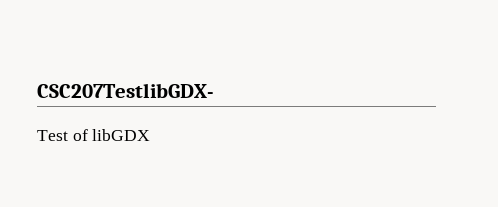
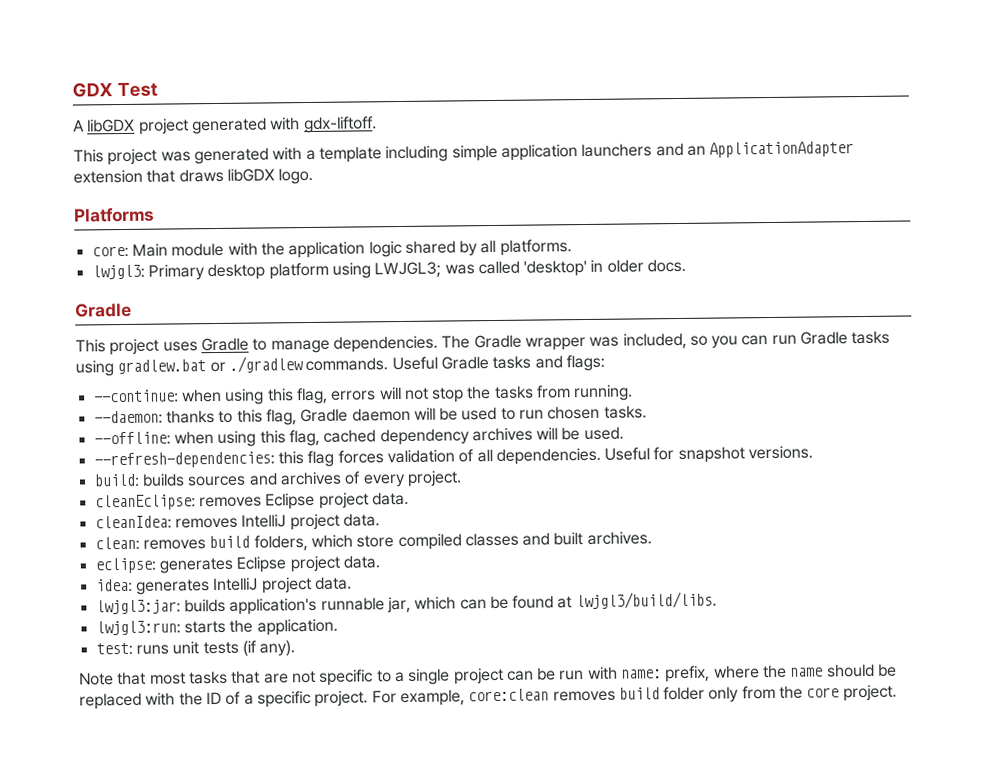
- CSC207TestlibGDX-
- Test of libGDX
+ GDX Test
+ A libGDX project generated with gdx-liftoff.
+ This project was generated with a template including simple application launchers and an ApplicationAdapter extension that draws libGDX logo.
+ Platforms
+ core: Main module with the application logic shared by all platforms.
+ lwjgl3: Primary desktop platform using LWJGL3; was called 'desktop' in older docs.
+ Gradle
+ This project uses Gradle to manage dependencies. The Gradle wrapper was included, so you can run Gradle tasks using gradlew.bat or ./gradlew commands. Useful Gradle tasks and flags:
+ --continue: when using this flag, errors will not stop the tasks from running.
+ --daemon: thanks to this flag, Gradle daemon will be used to run chosen tasks.
+ --offline: when using this flag, cached dependency archives will be used.
+ --refresh-dependencies: this flag forces validation of all dependencies. Useful for snapshot versions.
+ build: builds sources and archives of every project.
+ cleanEclipse: removes Eclipse project data.
+ cleanIdea: removes IntelliJ project data.
+ clean: removes build folders, which store compiled classes and built archives.
+ eclipse: generates Eclipse project data.
+ idea: generates IntelliJ project data.
+ lwjgl3:jar: builds application's runnable jar, which can be found at lwjgl3/build/libs.
+ lwjgl3:run: starts the application.
+ test: runs unit tests (if any).
+ Note that most tasks that are not specific to a single project can be run with name: prefix, where the name should be replaced with the ID of a specific project. For example, core:clean removes build folder only from the core project.

